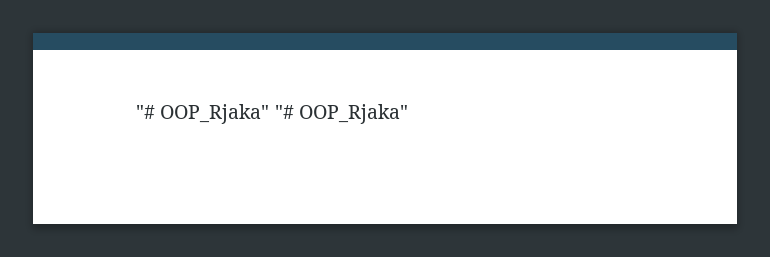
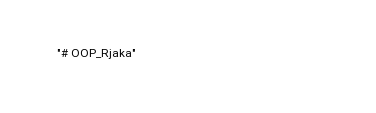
- "# OOP_Rjaka" "# OOP_Rjaka"
+ "# OOP_Rjaka"

